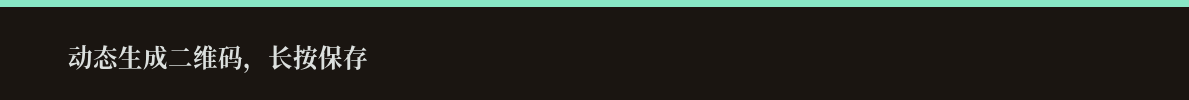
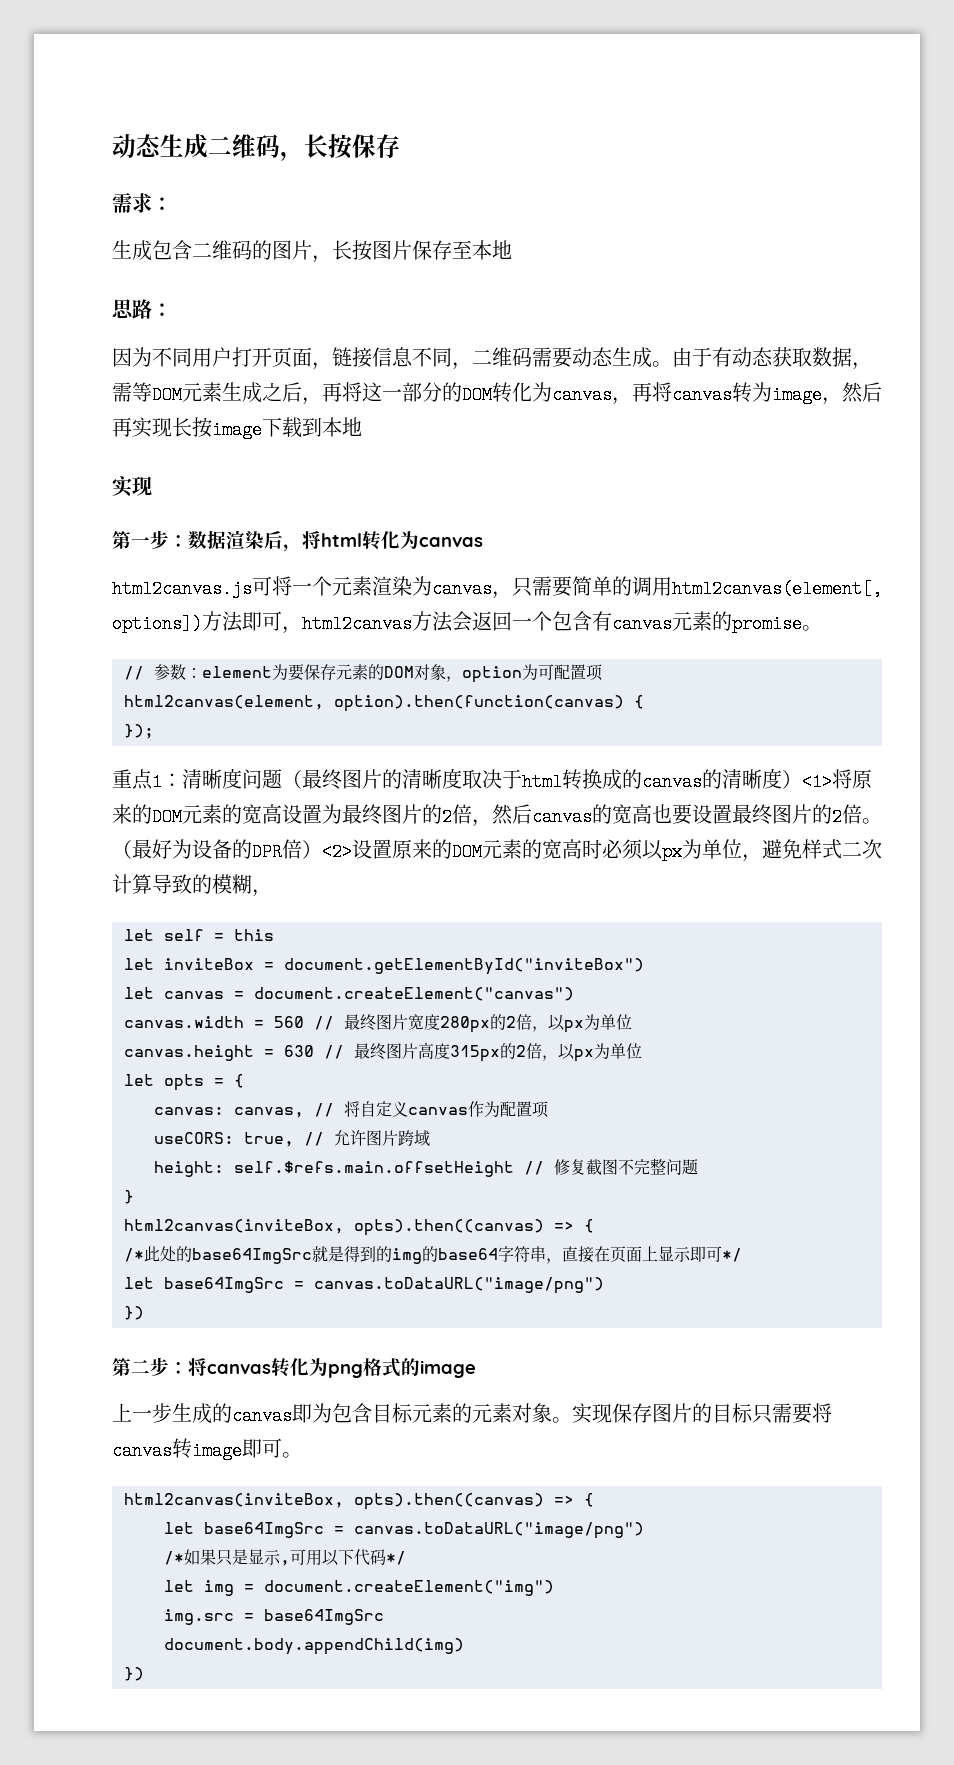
+ 需求：
+ 生成包含二维码的图片，长按图片保存至本地
+ 思路：
+ 因为不同用户打开页面，链接信息不同，二维码需要动态生成。由于有动态获取数据，需等DOM元素生成之后，再将这一部分的DOM转化为canvas，再将canvas转为image，然后再实现长按image下载到本地
+ 实现
+ 第一步：数据渲染后，将html转化为canvas
+ html2canvas.js可将一个元素渲染为canvas，只需要简单的调用html2canvas(element[, options])方法即可，html2canvas方法会返回一个包含有canvas元素的promise。
+ // 参数：element为要保存元素的DOM对象，option为可配置项
+ html2canvas(element, option).then(function(canvas) {
+ });
+ 重点1：清晰度问题（最终图片的清晰度取决于html转换成的canvas的清晰度）<1>将原来的DOM元素的宽高设置为最终图片的2倍，然后canvas的宽高也要设置最终图片的2倍。（最好为设备的DPR倍）<2>设置原来的DOM元素的宽高时必须以px为单位，避免样式二次计算导致的模糊，
+ let self = this
+ let inviteBox = document.getElementById("inviteBox")
+ let canvas = document.createElement("canvas")
+ canvas.width = 560 // 最终图片宽度280px的2倍，以px为单位
+ canvas.height = 630 // 最终图片高度315px的2倍，以px为单位
+ let opts = {
+ canvas: canvas, // 将自定义canvas作为配置项
+ useCORS: true, // 允许图片跨域
+ height: self.$refs.main.offsetHeight // 修复截图不完整问题
+ }
+ html2canvas(inviteBox, opts).then((canvas) => {
+ /*此处的base64ImgSrc就是得到的img的base64字符串，直接在页面上显示即可*/
+ let base64ImgSrc = canvas.toDataURL("image/png")
+ })
+ 第二步：将canvas转化为png格式的image
+ 上一步生成的canvas即为包含目标元素的元素对象。实现保存图片的目标只需要将canvas转image即可。
+ html2canvas(inviteBox, opts).then((canvas) => {
+ let base64ImgSrc = canvas.toDataURL("image/png")
+ /*如果只是显示,可用以下代码*/
+ let img = document.createElement("img")
+ img.src = base64ImgSrc
+ document.body.appendChild(img)
+ })

